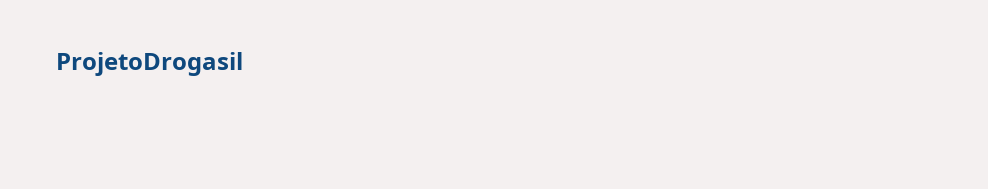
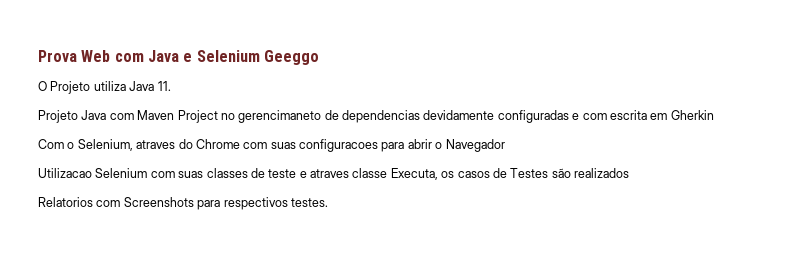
- ProjetoDrogasil
+ Prova Web com Java e Selenium Geeggo
+ O Projeto utiliza Java 11.
+ Projeto Java com Maven Project no gerencimaneto de dependencias devidamente configuradas e com escrita em Gherkin
+ Com o Selenium, atraves do Chrome com suas configuracoes para abrir o Navegador
+ Utilizacao Selenium com suas classes de teste e atraves classe Executa, os casos de Testes são realizados
+ Relatorios com Screenshots para respectivos testes.

